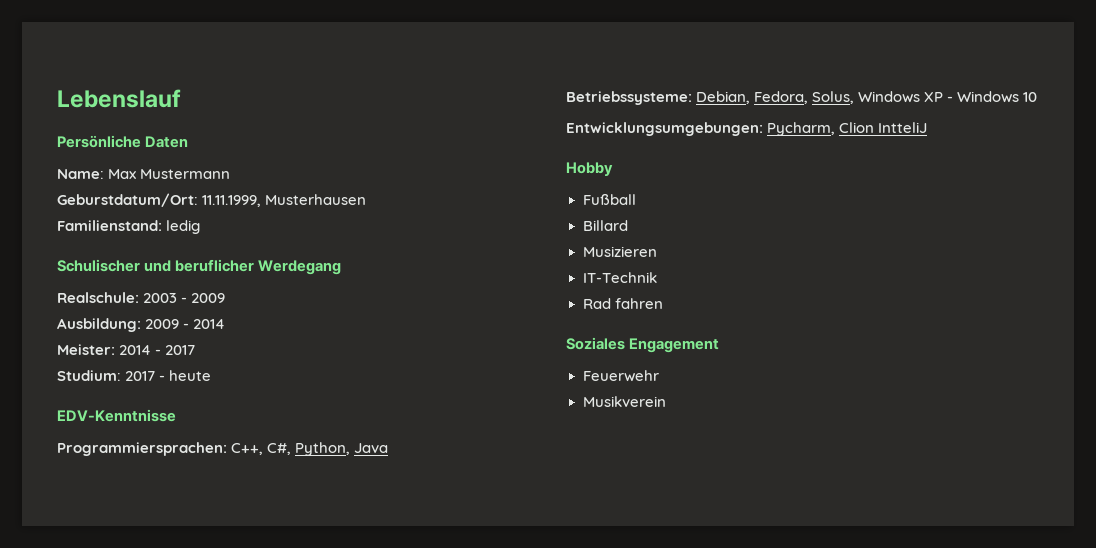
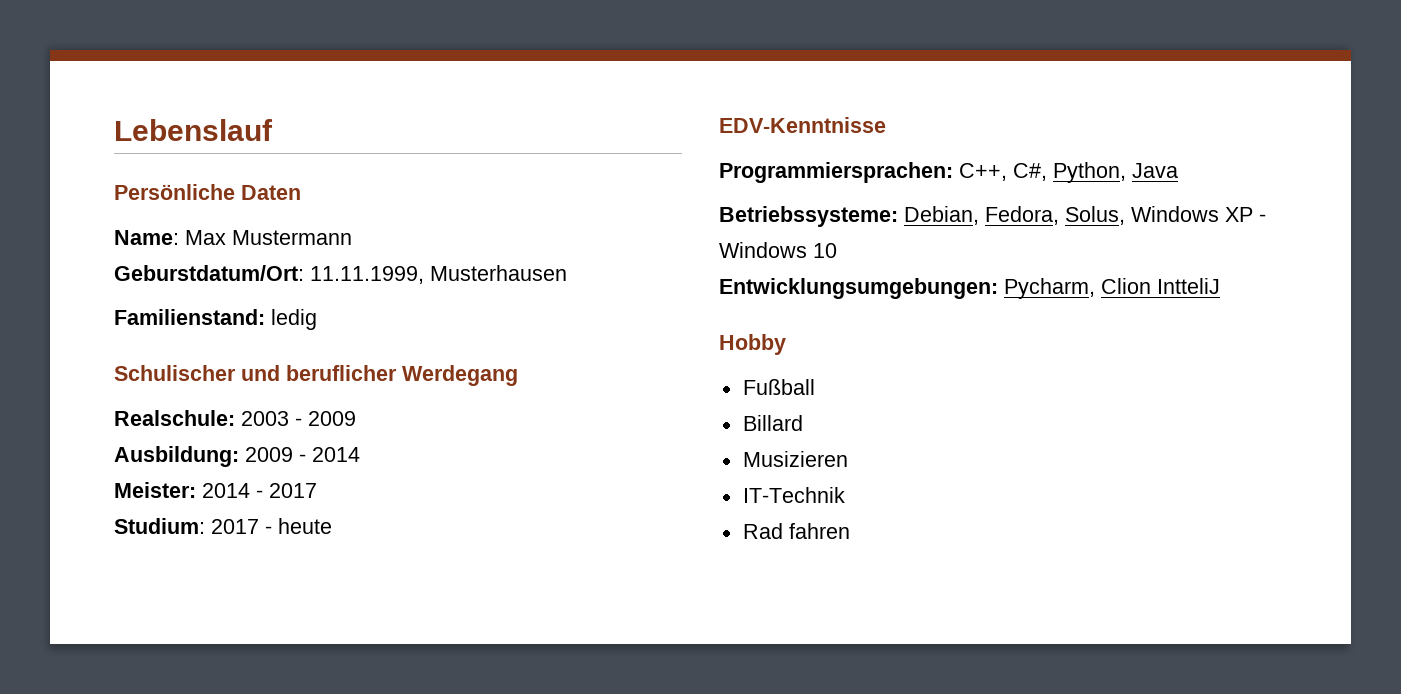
- Soziales Engagement
- Feuerwehr
- Musikverein

